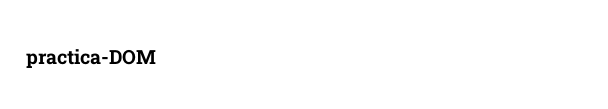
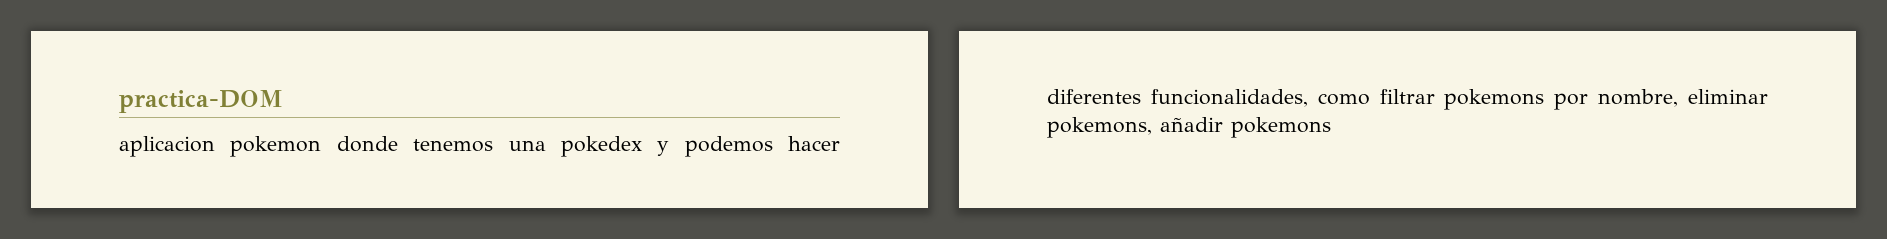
+ aplicacion pokemon donde tenemos una pokedex y podemos hacer diferentes funcionalidades, como filtrar pokemons por nombre, eliminar pokemons, añadir pokemons

